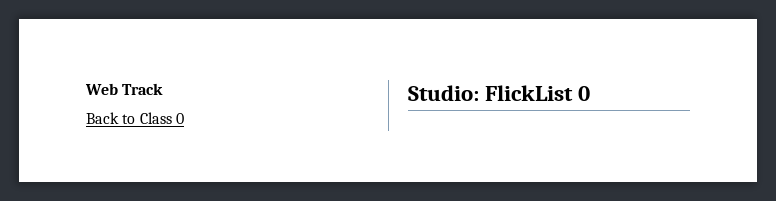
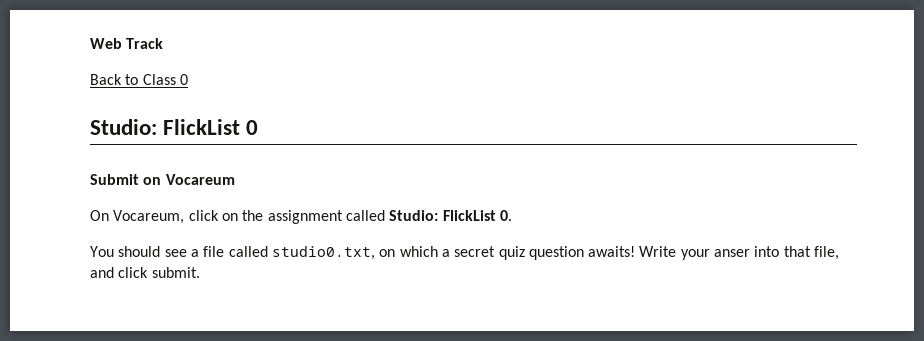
+ Submit on Vocareum
+ On Vocareum, click on the assignment called Studio: FlickList 0.
+ You should see a file called studio0.txt, on which a secret quiz question awaits! Write your anser into that file, and click submit.

